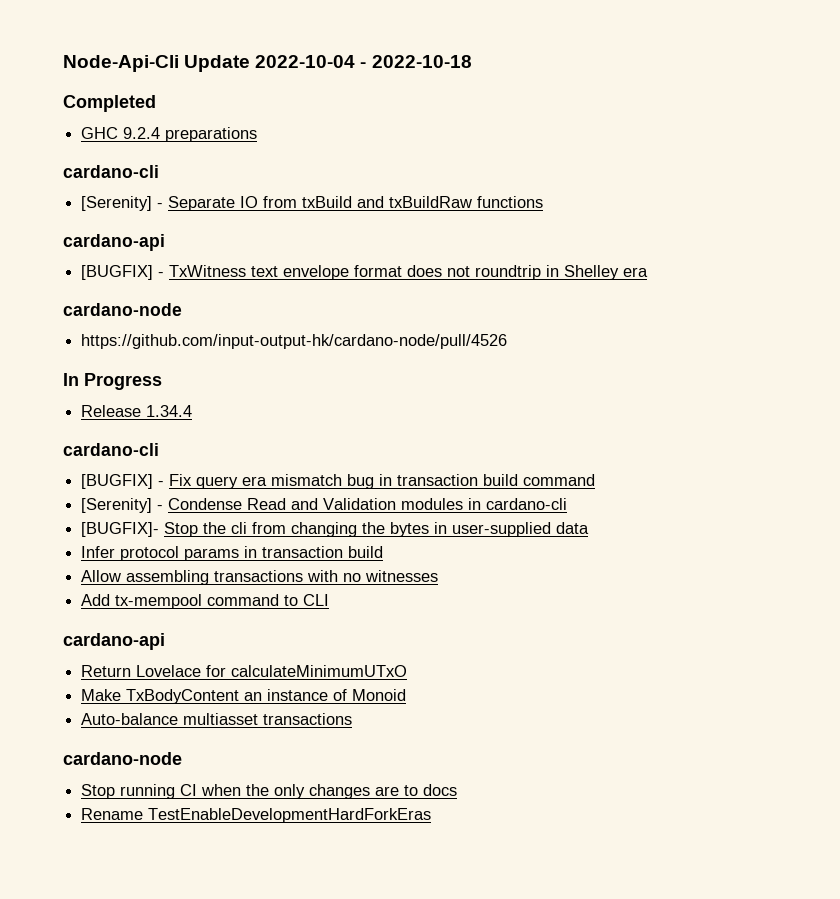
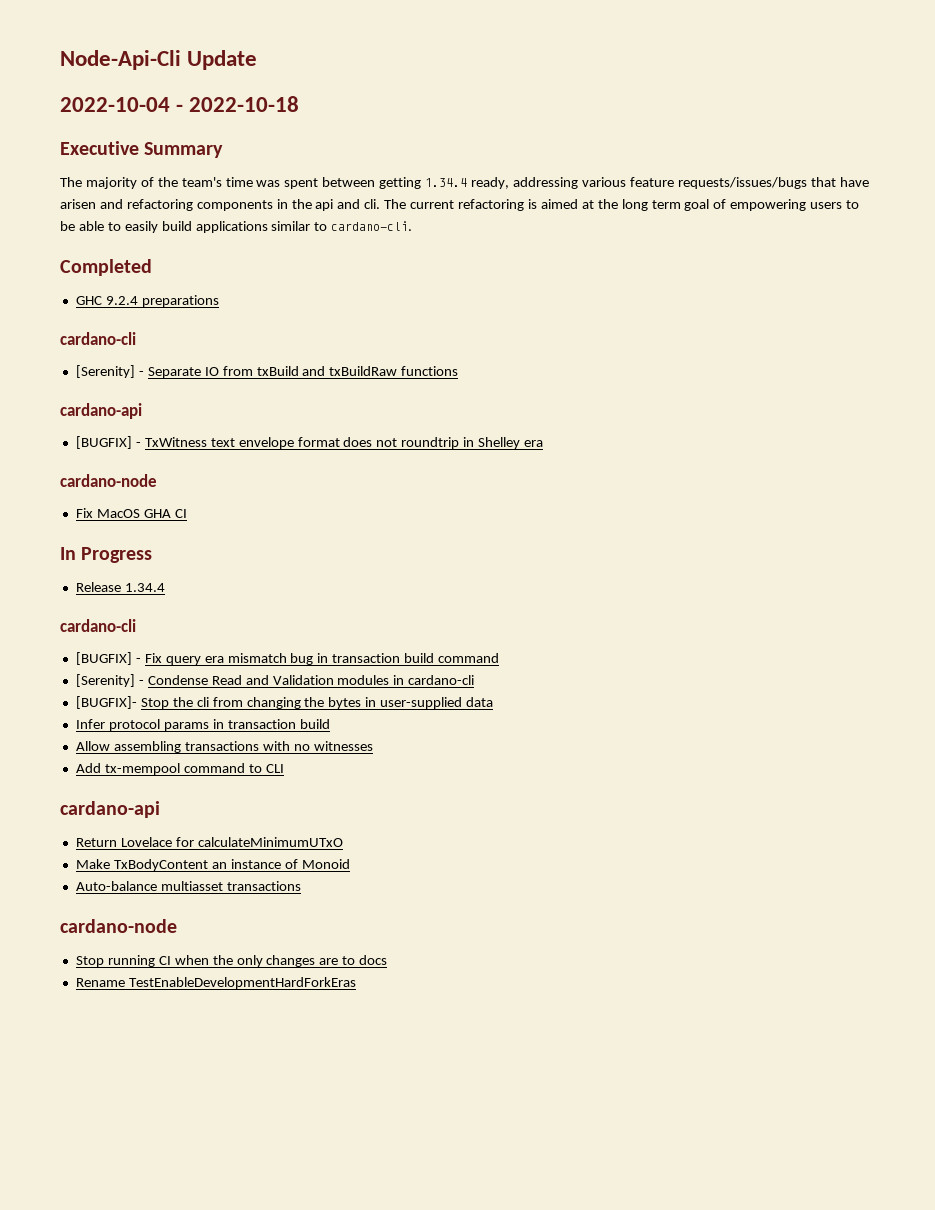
- Node-Api-Cli Update 2022-10-04 - 2022-10-18
+ Node-Api-Cli Update
+ 2022-10-04 - 2022-10-18
+ Executive Summary
+ The majority of the team's time was spent between getting 1.34.4 ready, addressing various feature requests/issues/bugs that have arisen and refactoring components in the api and cli. The current refactoring is aimed at the long term goal of empowering users to be able to easily build applications similar to cardano-cli.
- https://github.com/input-output-hk/cardano-node/pull/4526
+ Fix MacOS GHA CI

